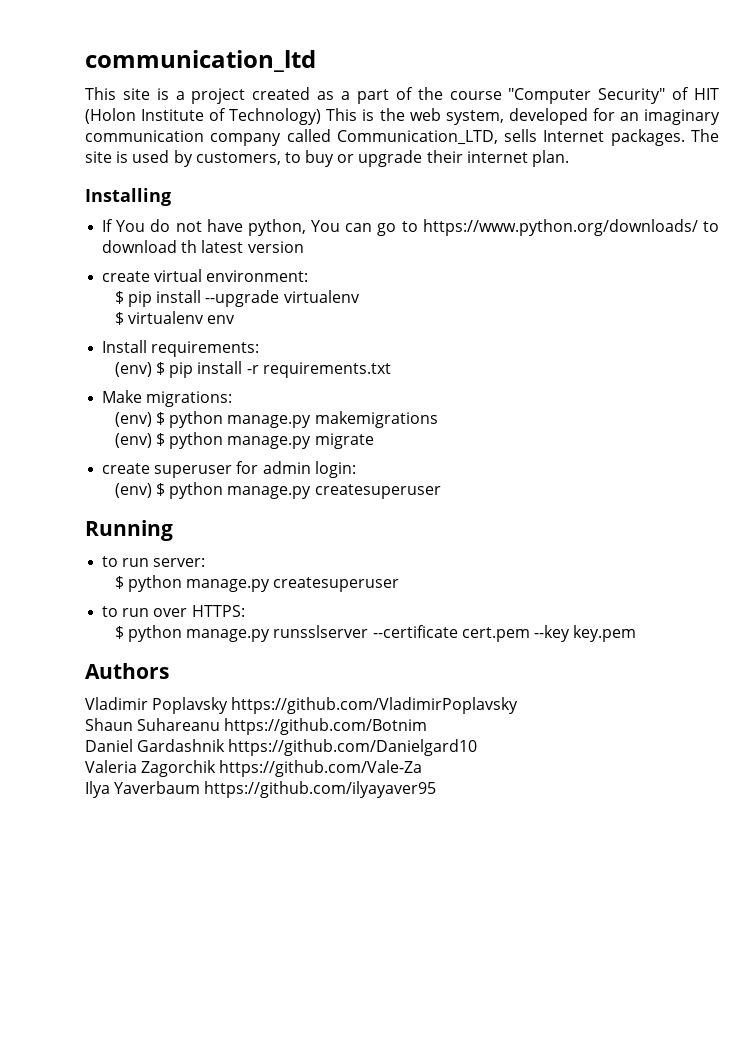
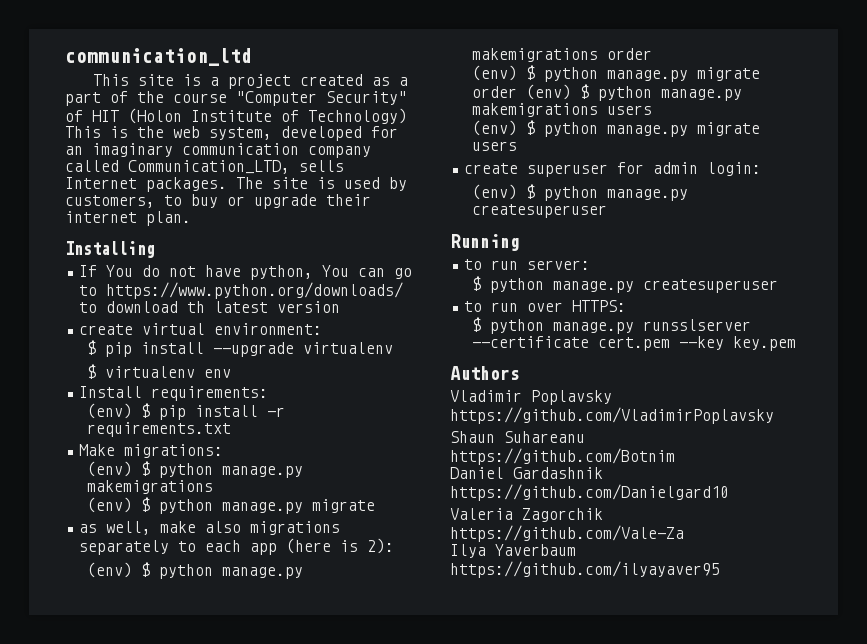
+ as well, make also migrations separately to each app (here is 2):
+ (env) $ python manage.py makemigrations order
+ (env) $ python manage.py migrate order (env) $ python manage.py makemigrations users
+ (env) $ python manage.py migrate users

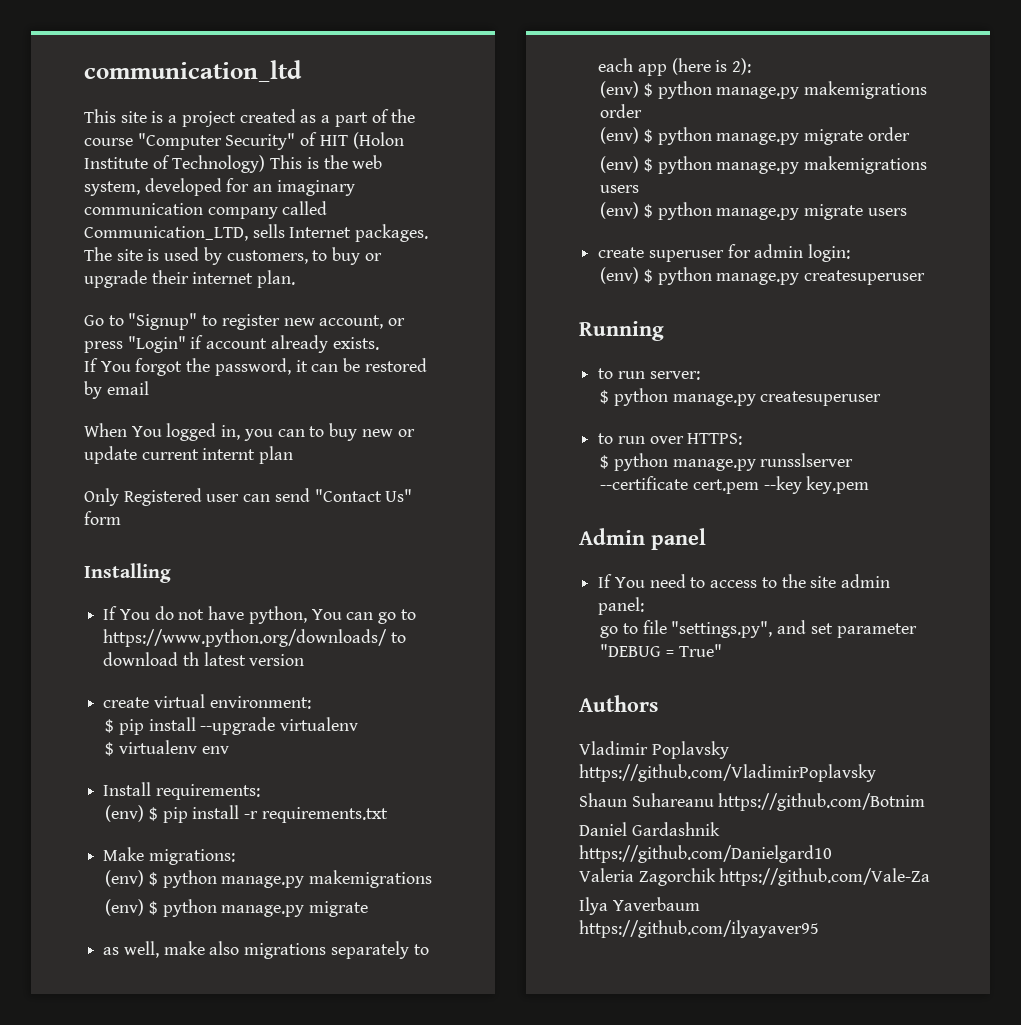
+ Go to "Signup" to register new account, or press "Login" if account already exists.
+ If You forgot the password, it can be restored by email
+ When You logged in, you can to buy new or update current internt plan
+ Only Registered user can send "Contact Us" form
- (env) $ python manage.py migrate order (env) $ python manage.py makemigrations users
+ (env) $ python manage.py migrate order
+ (env) $ python manage.py makemigrations users
+ Admin panel
+ If You need to access to the site admin panel:
+ go to file "settings.py", and set parameter "DEBUG = True"

